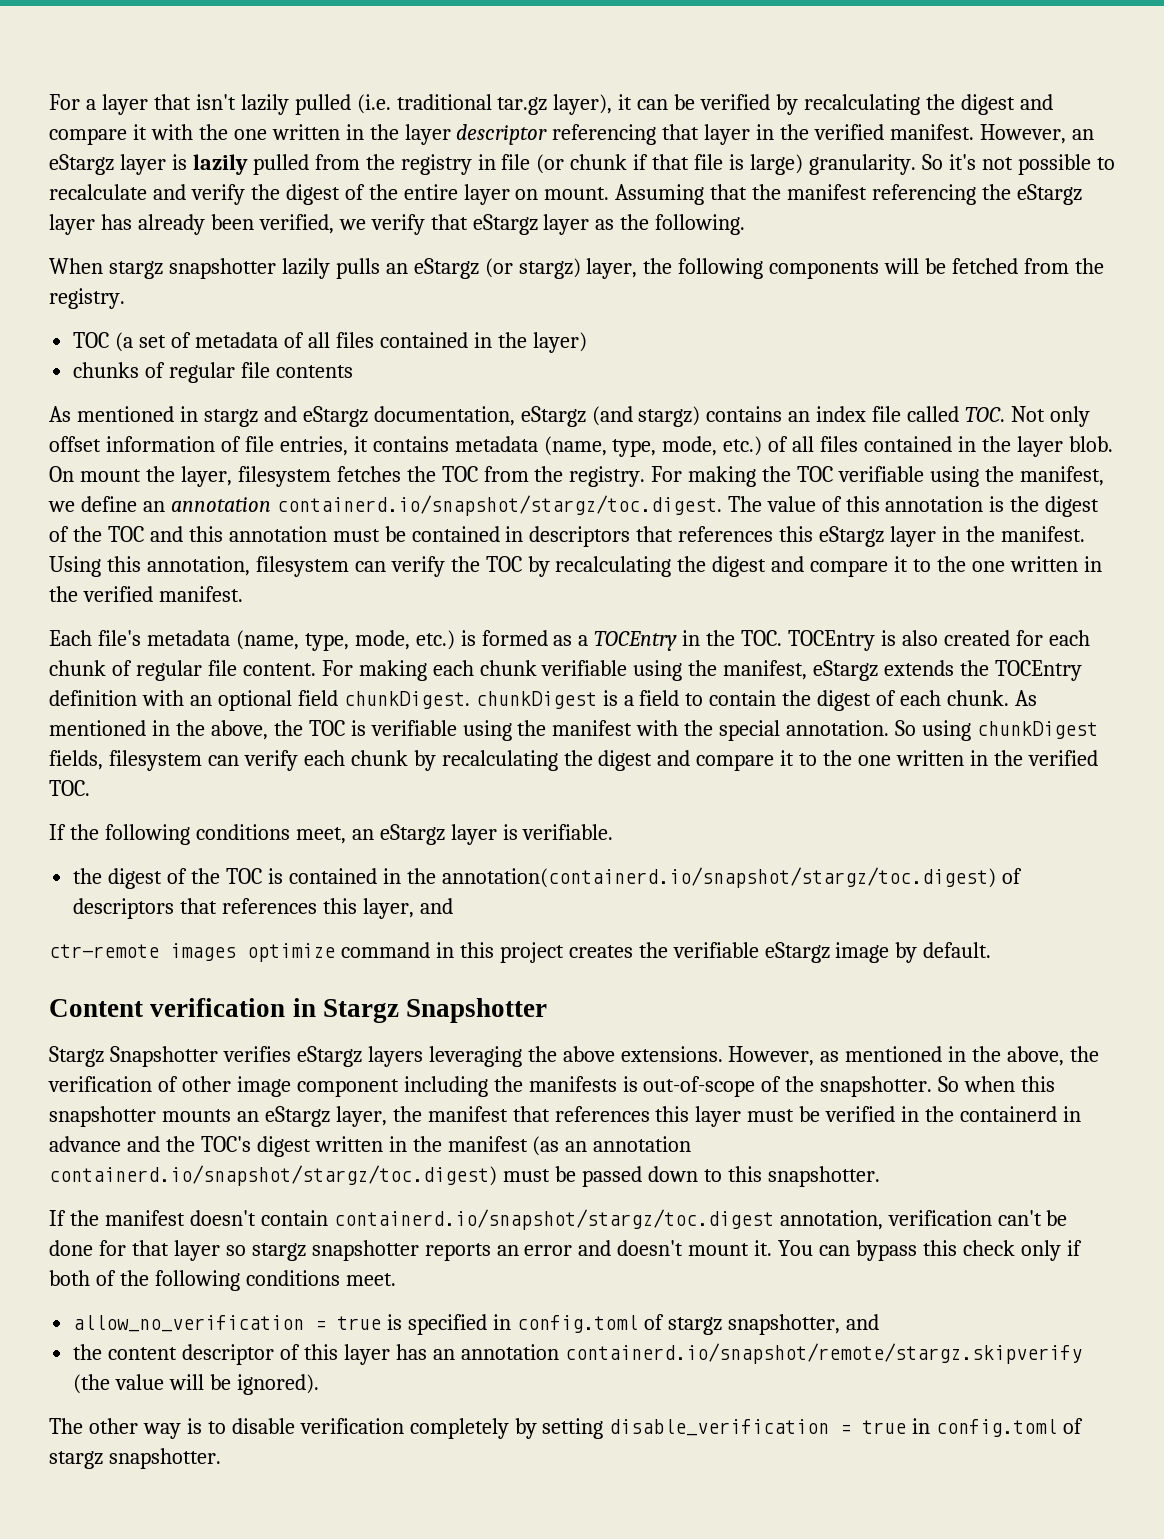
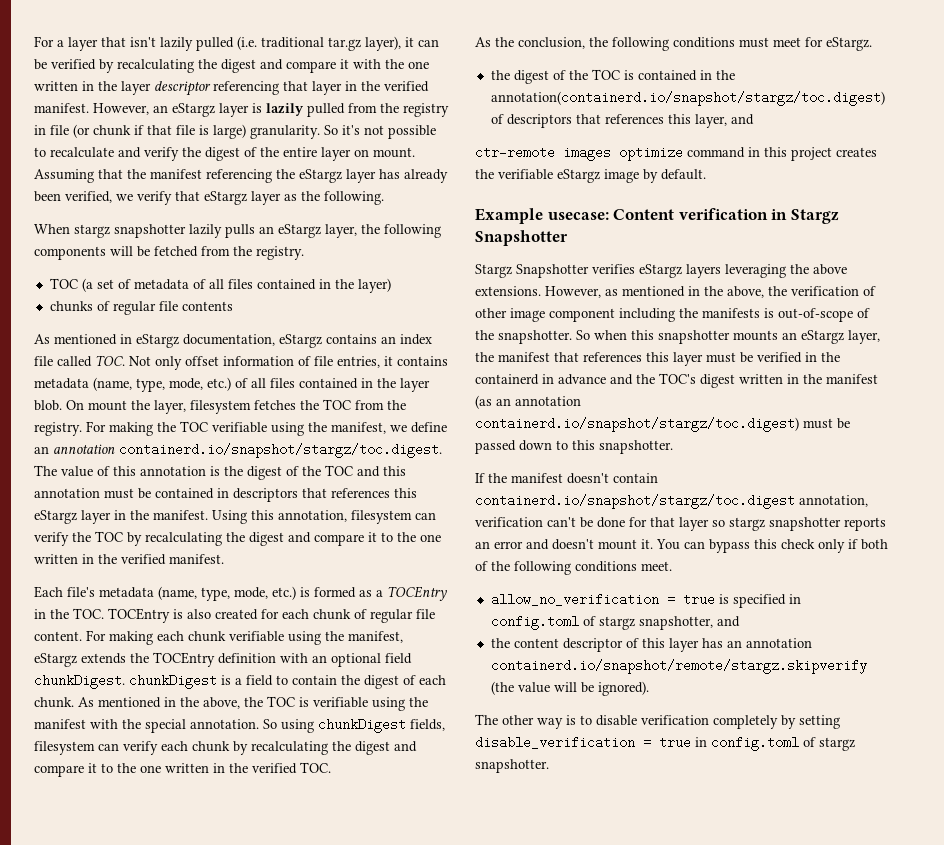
- When stargz snapshotter lazily pulls an eStargz (or stargz) layer, the following components will be fetched from the registry.
+ When stargz snapshotter lazily pulls an eStargz layer, the following components will be fetched from the registry.
- As mentioned in stargz and eStargz documentation, eStargz (and stargz) contains an index file called TOC. Not only offset information of file entries, it contains metadata (name, type, mode, etc.) of all files contained in the layer blob.
+ As mentioned in eStargz documentation, eStargz contains an index file called TOC. Not only offset information of file entries, it contains metadata (name, type, mode, etc.) of all files contained in the layer blob.
- If the following conditions meet, an eStargz layer is verifiable.
+ As the conclusion, the following conditions must meet for eStargz.
- Content verification in Stargz Snapshotter
+ Example usecase: Content verification in Stargz Snapshotter

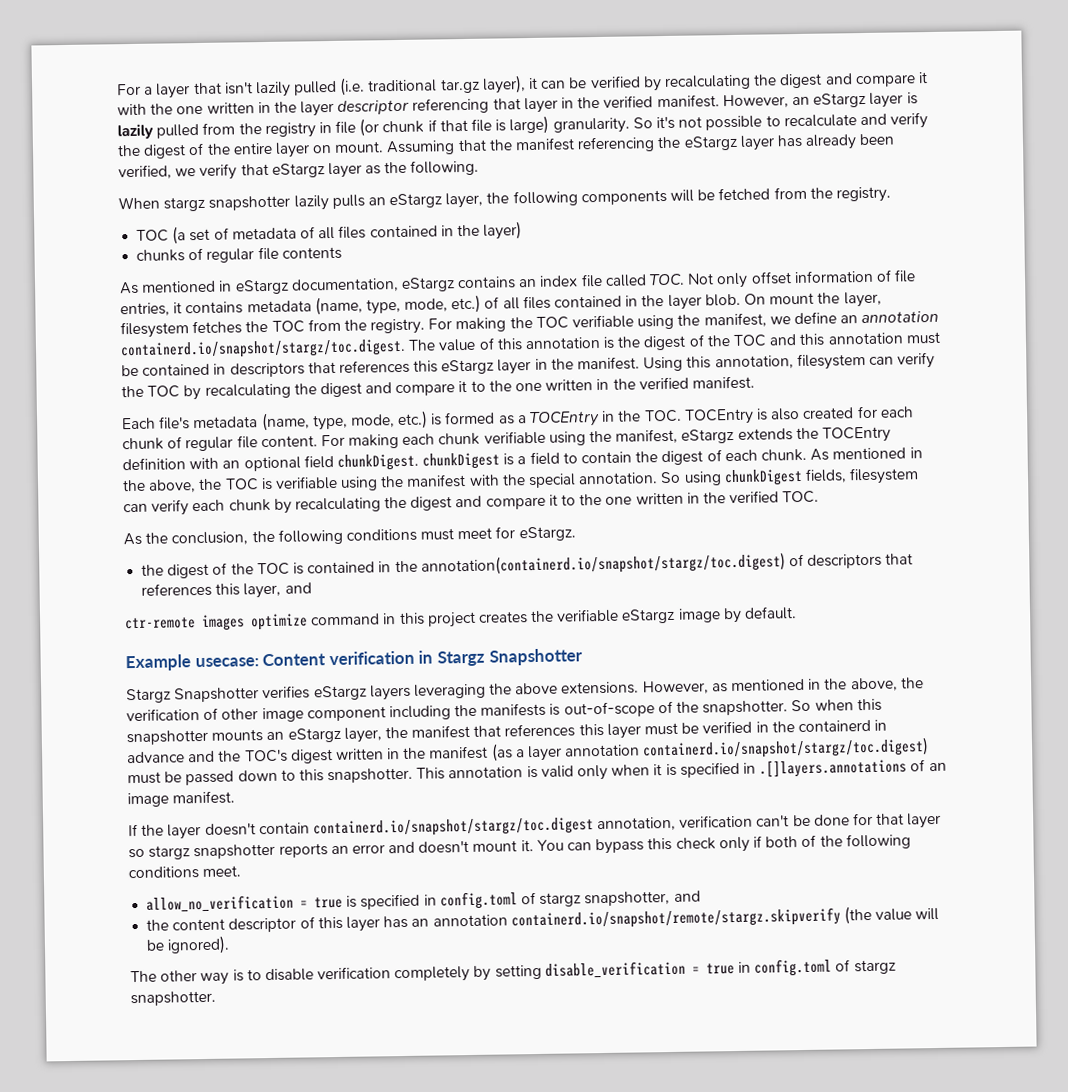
- So when this snapshotter mounts an eStargz layer, the manifest that references this layer must be verified in the containerd in advance and the TOC's digest written in the manifest (as an annotation containerd.io/snapshot/stargz/toc.digest) must be passed down to this snapshotter.
+ So when this snapshotter mounts an eStargz layer, the manifest that references this layer must be verified in the containerd in advance and the TOC's digest written in the manifest (as a layer annotation containerd.io/snapshot/stargz/toc.digest) must be passed down to this snapshotter. This annotation is valid only when it is specified in .[]layers.annotations of an image manifest.
- If the manifest doesn't contain containerd.io/snapshot/stargz/toc.digest annotation, verification can't be done for that layer so stargz snapshotter reports an error and doesn't mount it.
+ If the layer doesn't contain containerd.io/snapshot/stargz/toc.digest annotation, verification can't be done for that layer so stargz snapshotter reports an error and doesn't mount it.

